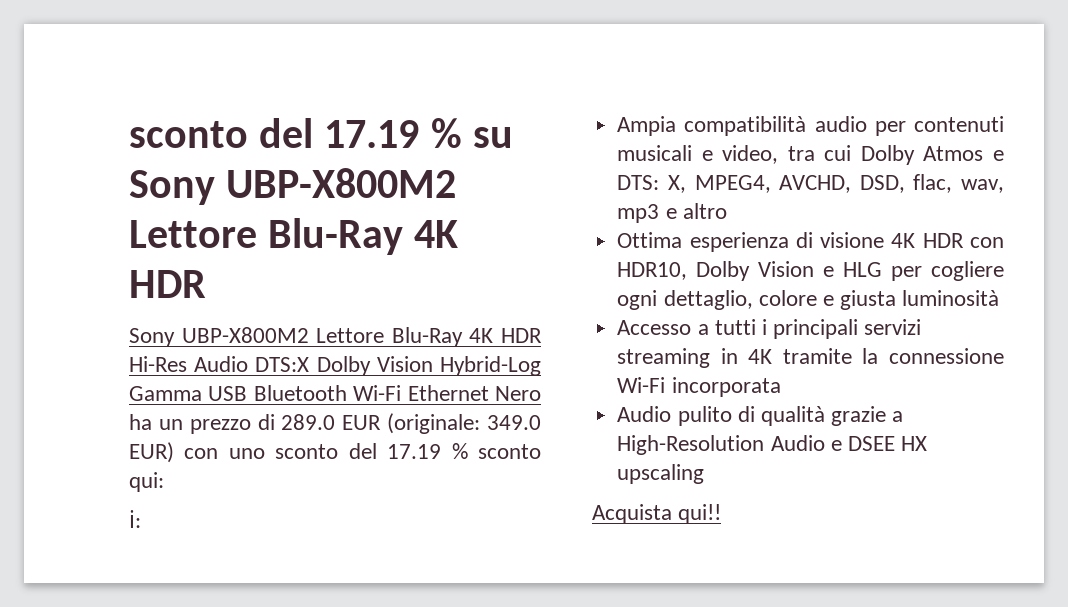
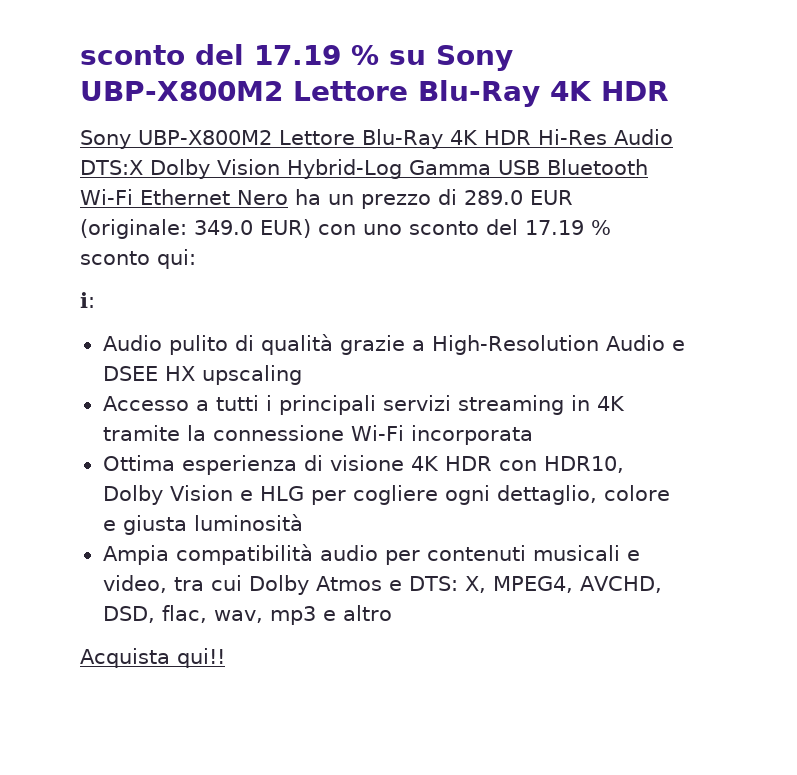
+ Audio pulito di qualità grazie a High-Resolution Audio e DSEE HX upscaling
+ Accesso a tutti i principali servizi streaming in 4K tramite la connessione Wi-Fi incorporata
+ Ottima esperienza di visione 4K HDR con HDR10, Dolby Vision e HLG per cogliere ogni dettaglio, colore e giusta luminosità
- Ottima esperienza di visione 4K HDR con HDR10, Dolby Vision e HLG per cogliere ogni dettaglio, colore e giusta luminosità
- Accesso a tutti i principali servizi streaming in 4K tramite la connessione Wi-Fi incorporata
- Audio pulito di qualità grazie a High-Resolution Audio e DSEE HX upscaling

